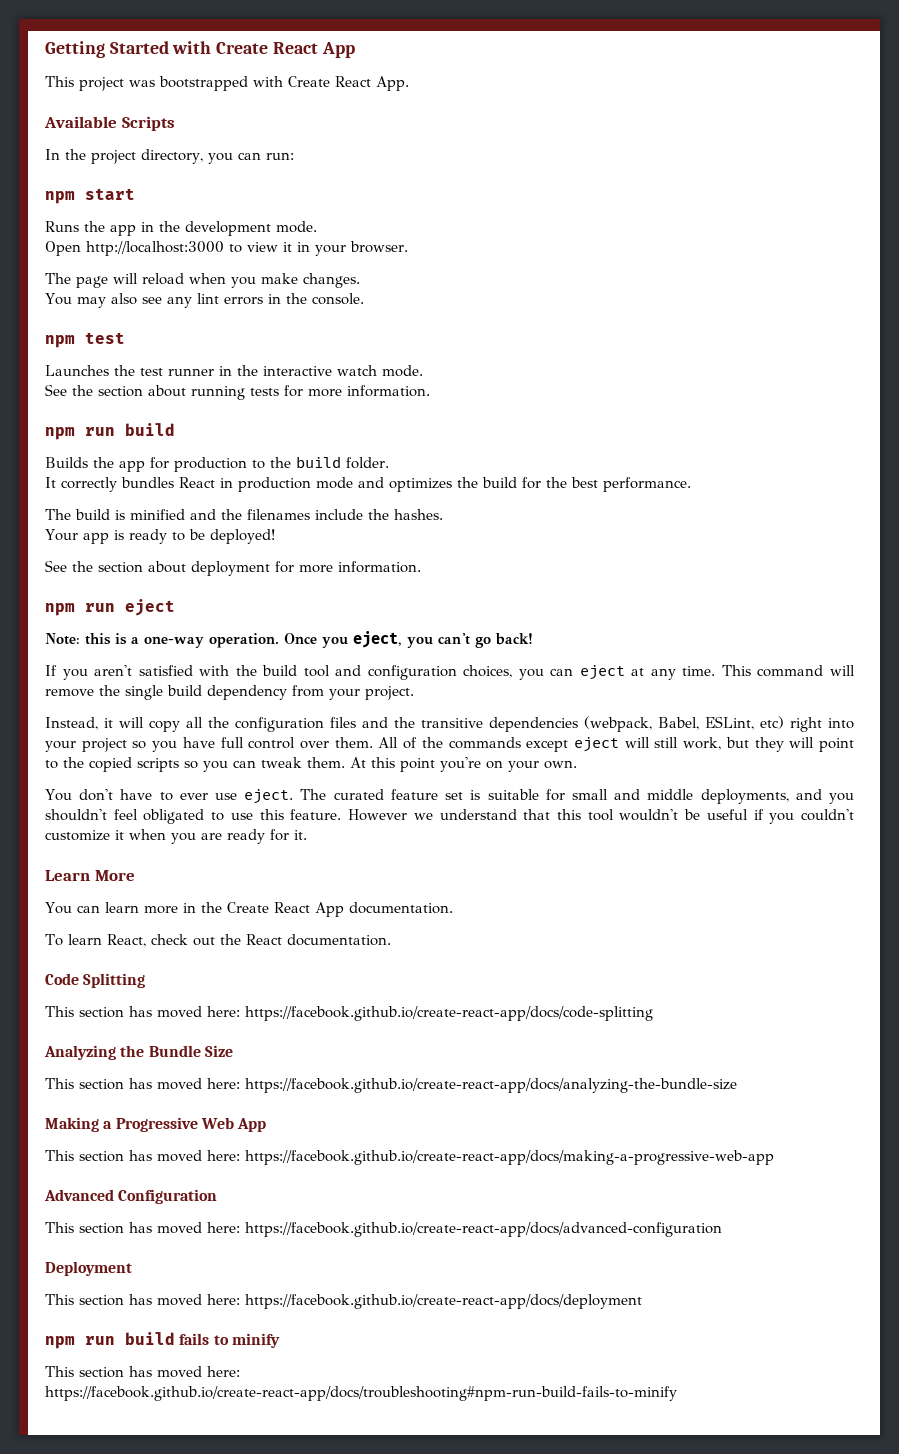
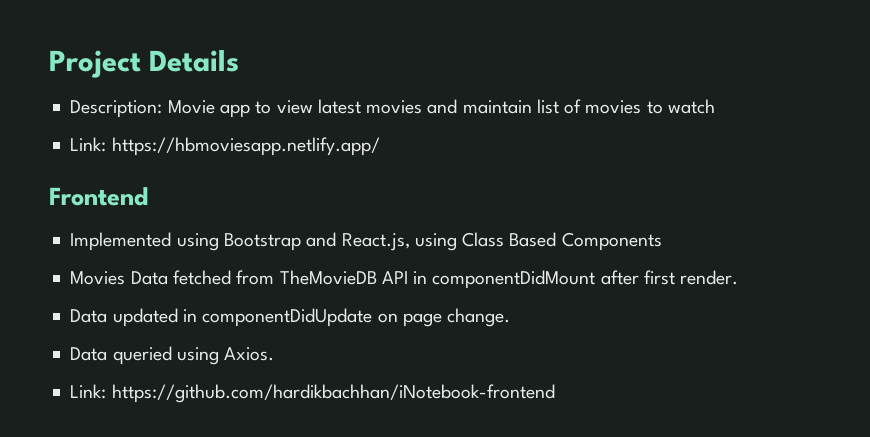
- Getting Started with Create React App
- This project was bootstrapped with Create React App.
- Available Scripts
- In the project directory, you can run:
- npm start
- Runs the app in the development mode.
- Open http://localhost:3000 to view it in your browser.
- The page will reload when you make changes.
- You may also see any lint errors in the console.
- npm test
- Launches the test runner in the interactive watch mode.
- See the section about running tests for more information.
- npm run build
- Builds the app for production to the build folder.
- It correctly bundles React in production mode and optimizes the build for the best performance.
- The build is minified and the filenames include the hashes.
- Your app is ready to be deployed!
- See the section about deployment for more information.
- npm run eject
- Note: this is a one-way operation. Once you eject, you can't go back!
- If you aren't satisfied with the build tool and configuration choices, you can eject at any time. This command will remove the single build dependency from your project.
- Instead, it will copy all the configuration files and the transitive dependencies (webpack, Babel, ESLint, etc) right into your project so you have full control over them. All of the commands except eject will still work, but they will point to the copied scripts so you can tweak them. At this point you're on your own.
- You don't have to ever use eject. The curated feature set is suitable for small and middle deployments, and you shouldn't feel obligated to use this feature. However we understand that this tool wouldn't be useful if you couldn't customize it when you are ready for it.
- Learn More
- You can learn more in the Create React App documentation.
- To learn React, check out the React documentation.
- Code Splitting
- This section has moved here: https://facebook.github.io/create-react-app/docs/code-splitting
- Analyzing the Bundle Size
- This section has moved here: https://facebook.github.io/create-react-app/docs/analyzing-the-bundle-size
- Making a Progressive Web App
- This section has moved here: https://facebook.github.io/create-react-app/docs/making-a-progressive-web-app
- Advanced Configuration
- This section has moved here: https://facebook.github.io/create-react-app/docs/advanced-configuration
- Deployment
- This section has moved here: https://facebook.github.io/create-react-app/docs/deployment
- npm run build fails to minify
- This section has moved here: https://facebook.github.io/create-react-app/docs/troubleshooting#npm-run-build-fails-to-minify
+ Project Details
+ Description: Movie app to view latest movies and maintain list of movies to watch
+ Link: https://hbmoviesapp.netlify.app/
+ Frontend
+ Implemented using Bootstrap and React.js, using Class Based Components
+ Movies Data fetched from TheMovieDB API in componentDidMount after first render.
+ Data updated in componentDidUpdate on page change.
+ Data queried using Axios.
+ Link: https://github.com/hardikbachhan/iNotebook-frontend

